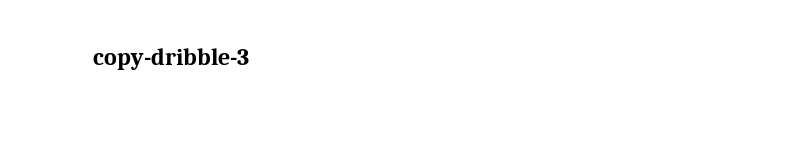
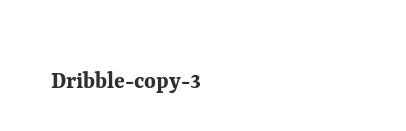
- copy-dribble-3
+ Dribble-copy-3

